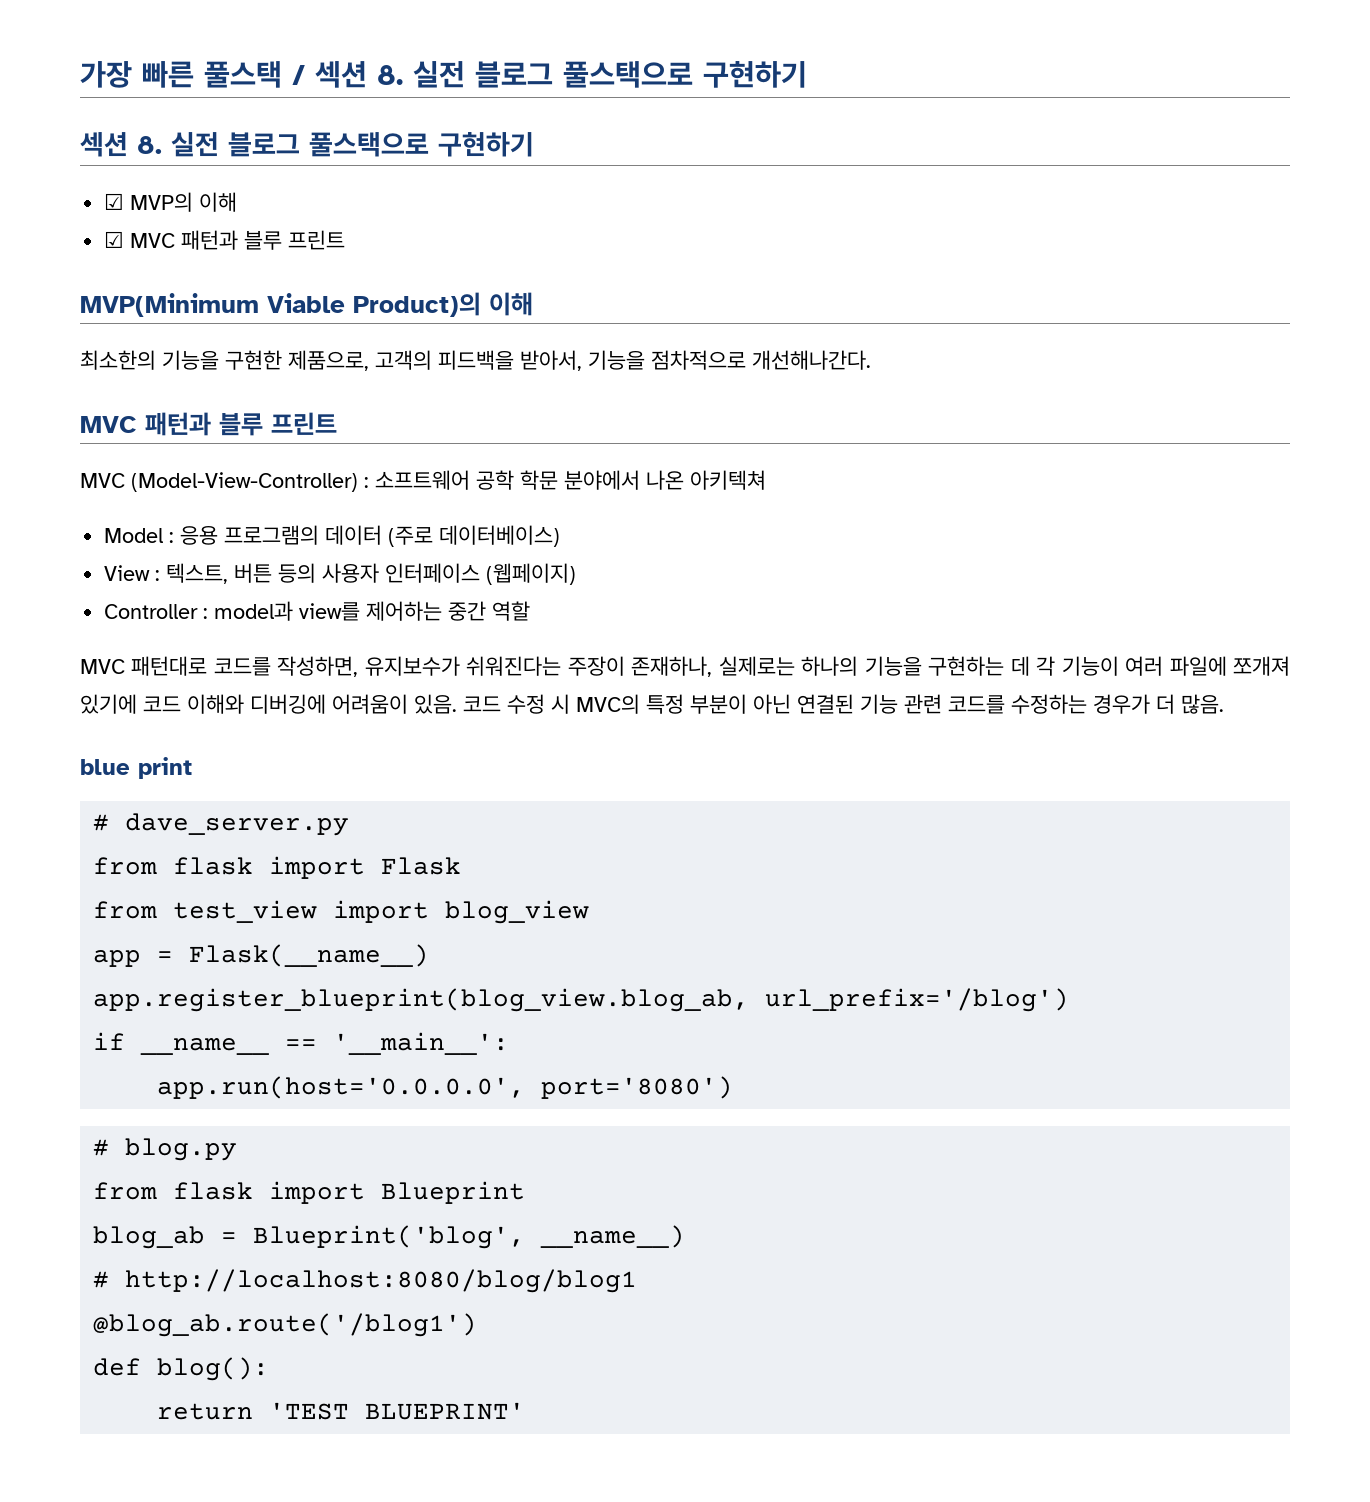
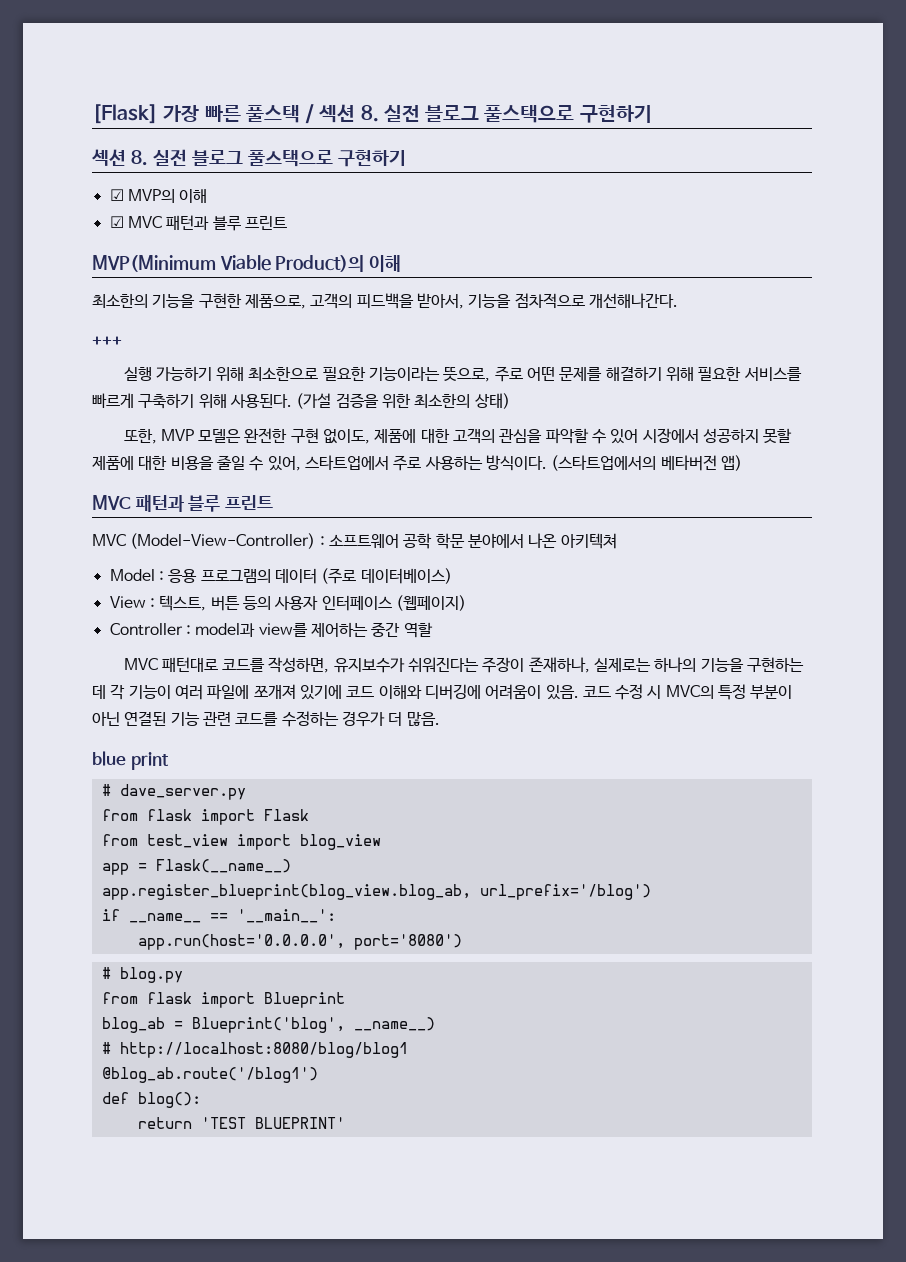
- 가장 빠른 풀스택 / 섹션 8. 실전 블로그 풀스택으로 구현하기
+ [Flask] 가장 빠른 풀스택 / 섹션 8. 실전 블로그 풀스택으로 구현하기
+ +++
+ 실행 가능하기 위해 최소한으로 필요한 기능이라는 뜻으로, 주로 어떤 문제를 해결하기 위해 필요한 서비스를 빠르게 구축하기 위해 사용된다. (가설 검증을 위한 최소한의 상태)
+ 또한, MVP 모델은 완전한 구현 없이도, 제품에 대한 고객의 관심을 파악할 수 있어 시장에서 성공하지 못할 제품에 대한 비용을 줄일 수 있어, 스타트업에서 주로 사용하는 방식이다. (스타트업에서의 베타버전 앱)

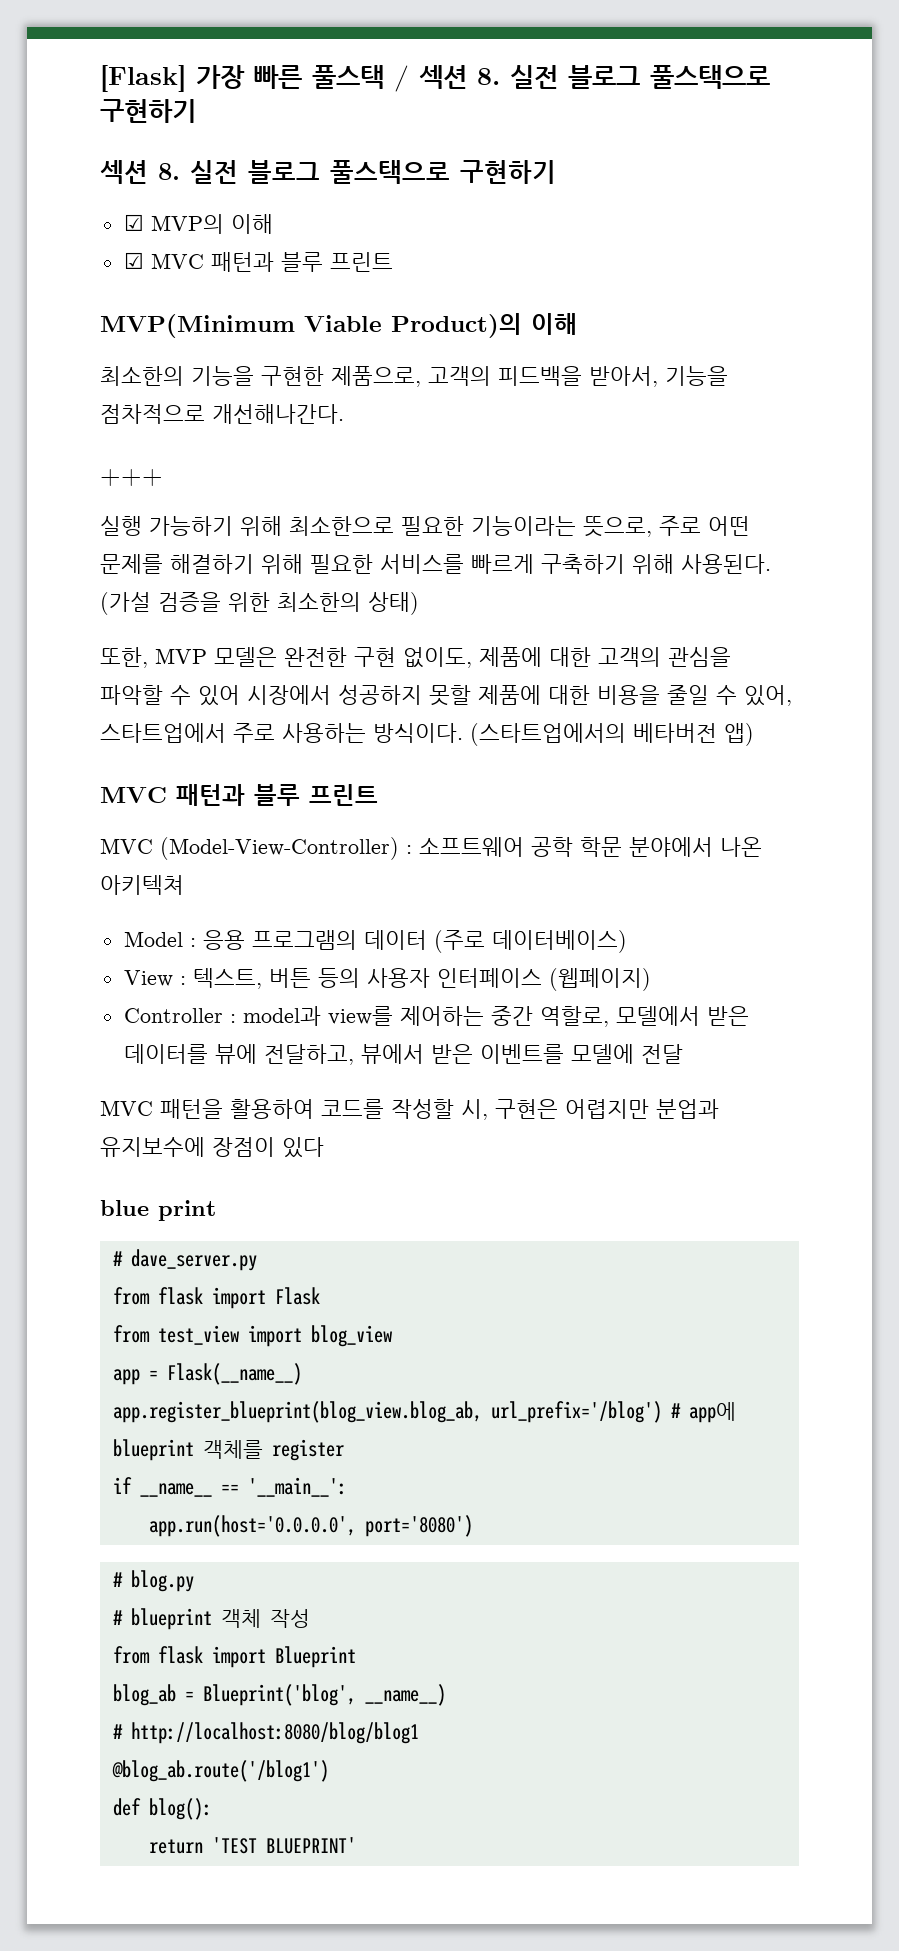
- Controller : model과 view를 제어하는 중간 역할
- MVC 패턴대로 코드를 작성하면, 유지보수가 쉬워진다는 주장이 존재하나, 실제로는 하나의 기능을 구현하는 데 각 기능이 여러 파일에 쪼개져 있기에 코드 이해와 디버깅에 어려움이 있음. 코드 수정 시 MVC의 특정 부분이 아닌 연결된 기능 관련 코드를 수정하는 경우가 더 많음.
+ Controller : model과 view를 제어하는 중간 역할로, 모델에서 받은 데이터를 뷰에 전달하고, 뷰에서 받은 이벤트를 모델에 전달
+ MVC 패턴을 활용하여 코드를 작성할 시, 구현은 어렵지만 분업과 유지보수에 장점이 있다
- app.register_blueprint(blog_view.blog_ab, url_prefix='/blog')
+ app.register_blueprint(blog_view.blog_ab, url_prefix='/blog') # app에 blueprint 객체를 register
+ # blueprint 객체 작성

